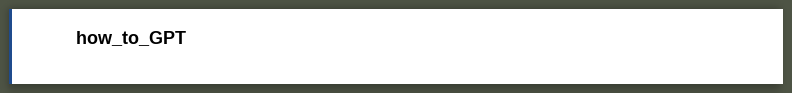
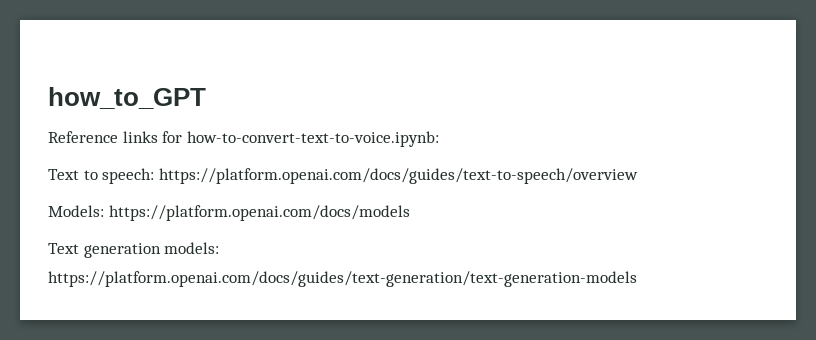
+ Reference links for how-to-convert-text-to-voice.ipynb:
+ Text to speech: https://platform.openai.com/docs/guides/text-to-speech/overview
+ Models: https://platform.openai.com/docs/models
+ Text generation models: https://platform.openai.com/docs/guides/text-generation/text-generation-models

